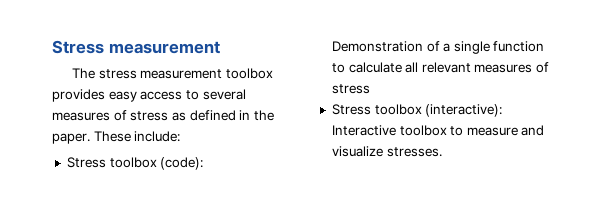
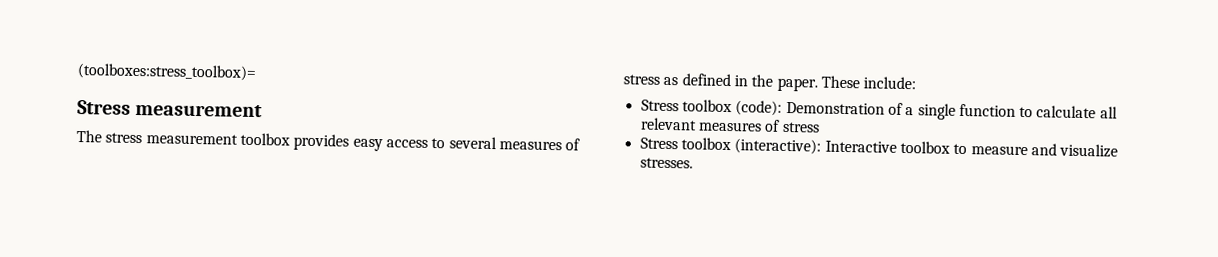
+ (toolboxes:stress_toolbox)=

